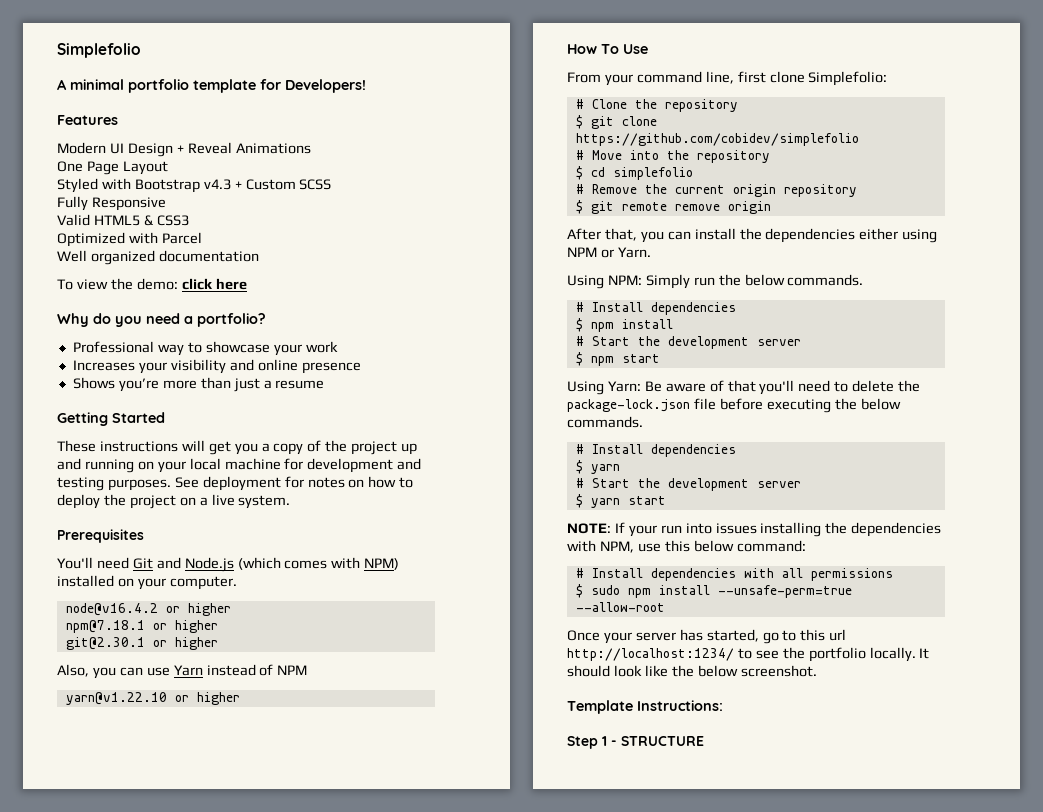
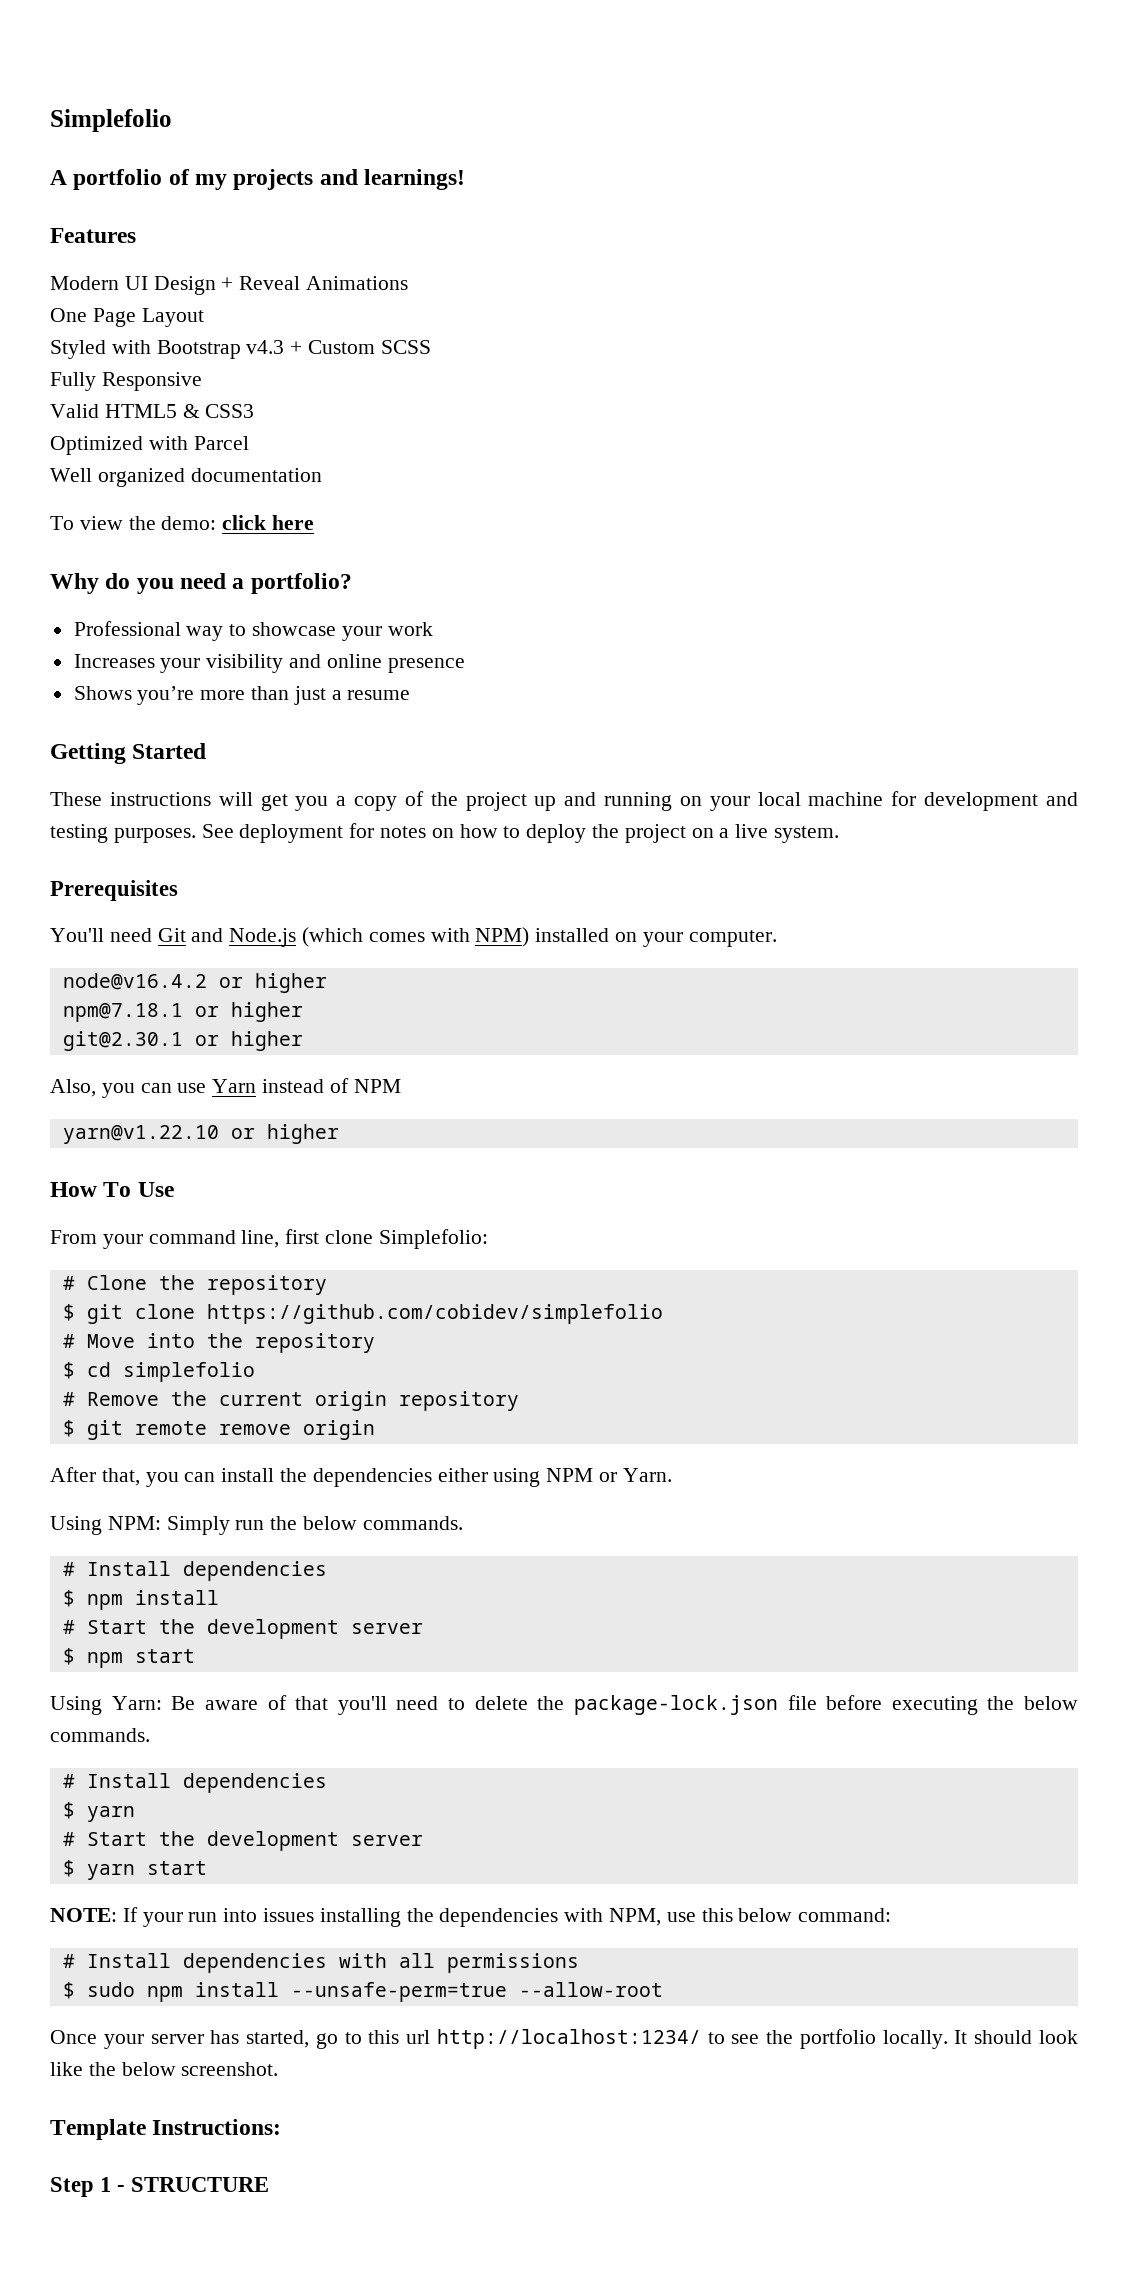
- A minimal portfolio template for Developers!
+ A portfolio of my projects and learnings!

